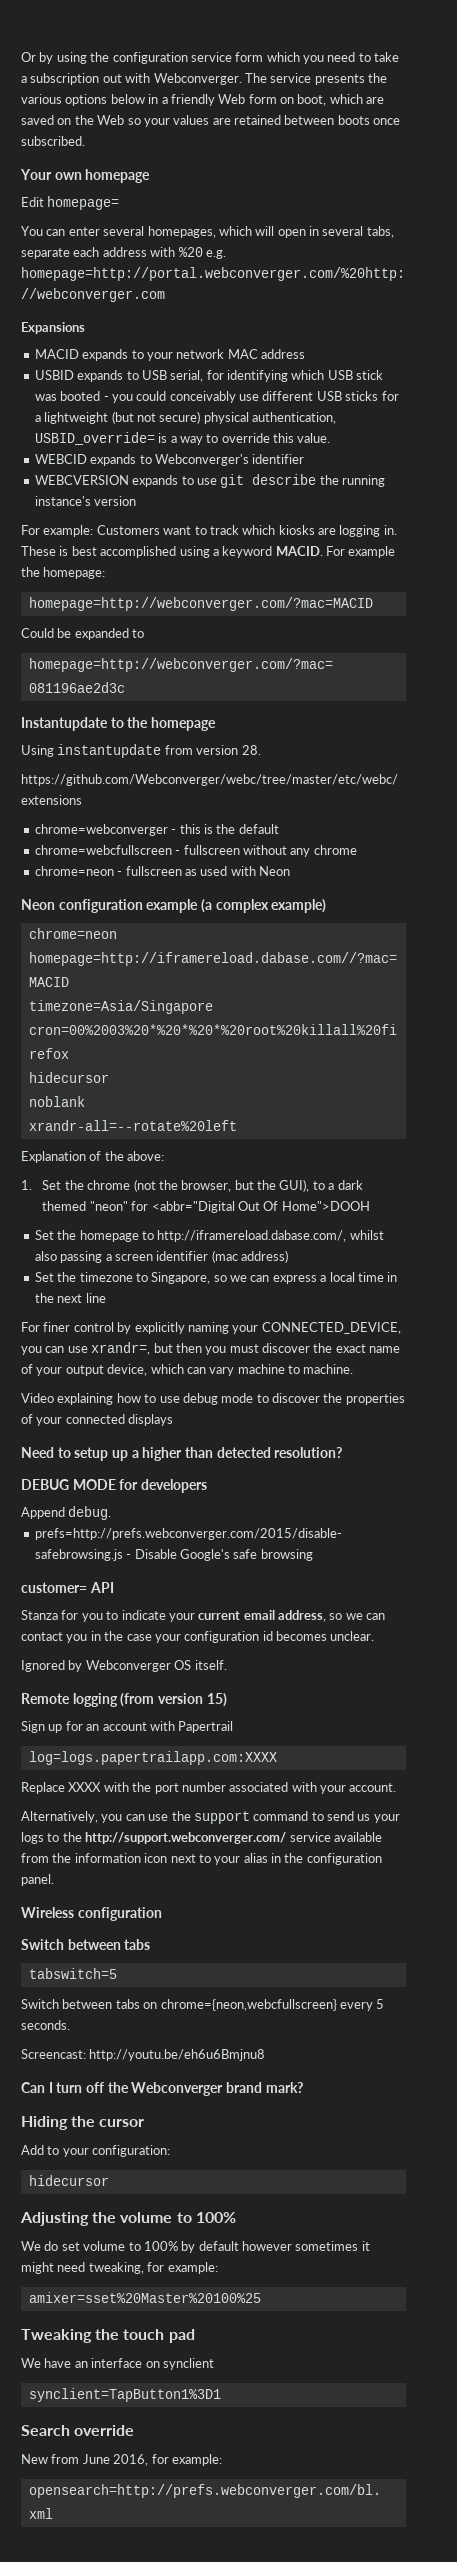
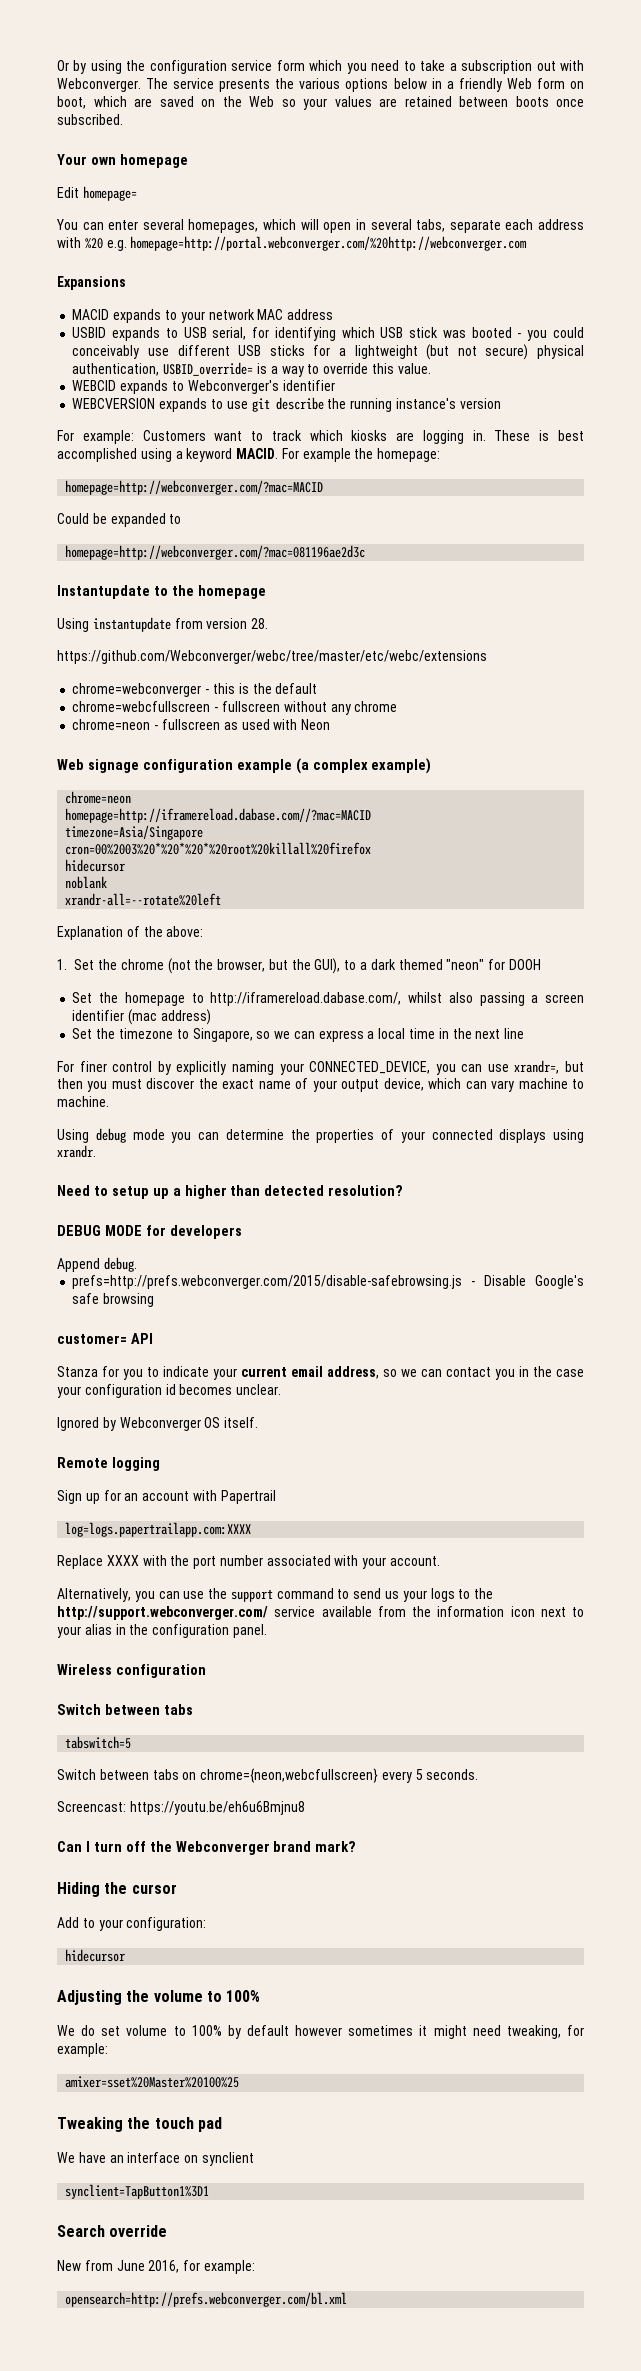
- Neon configuration example (a complex example)
+ Web signage configuration example (a complex example)
- 1. Set the chrome (not the browser, but the GUI), to a dark themed "neon" for <abbr="Digital Out Of Home">DOOH
+ 1. Set the chrome (not the browser, but the GUI), to a dark themed "neon" for DOOH
- Video explaining how to use debug mode to discover the properties of your connected displays
+ Using debug mode you can determine the properties of your connected displays using xrandr.
- Remote logging (from version 15)
+ Remote logging
- Screencast: http://youtu.be/eh6u6Bmjnu8
+ Screencast: https://youtu.be/eh6u6Bmjnu8

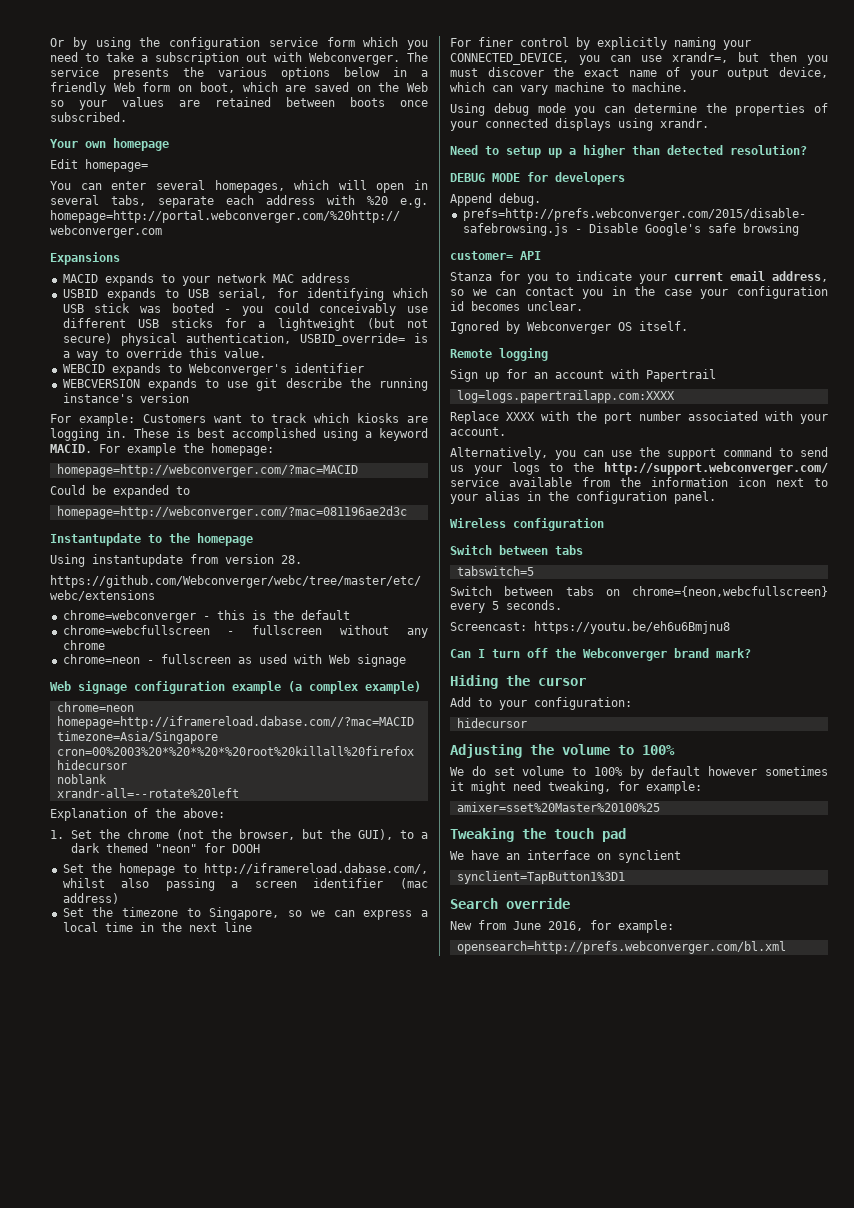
- chrome=neon - fullscreen as used with Neon
+ chrome=neon - fullscreen as used with Web signage

